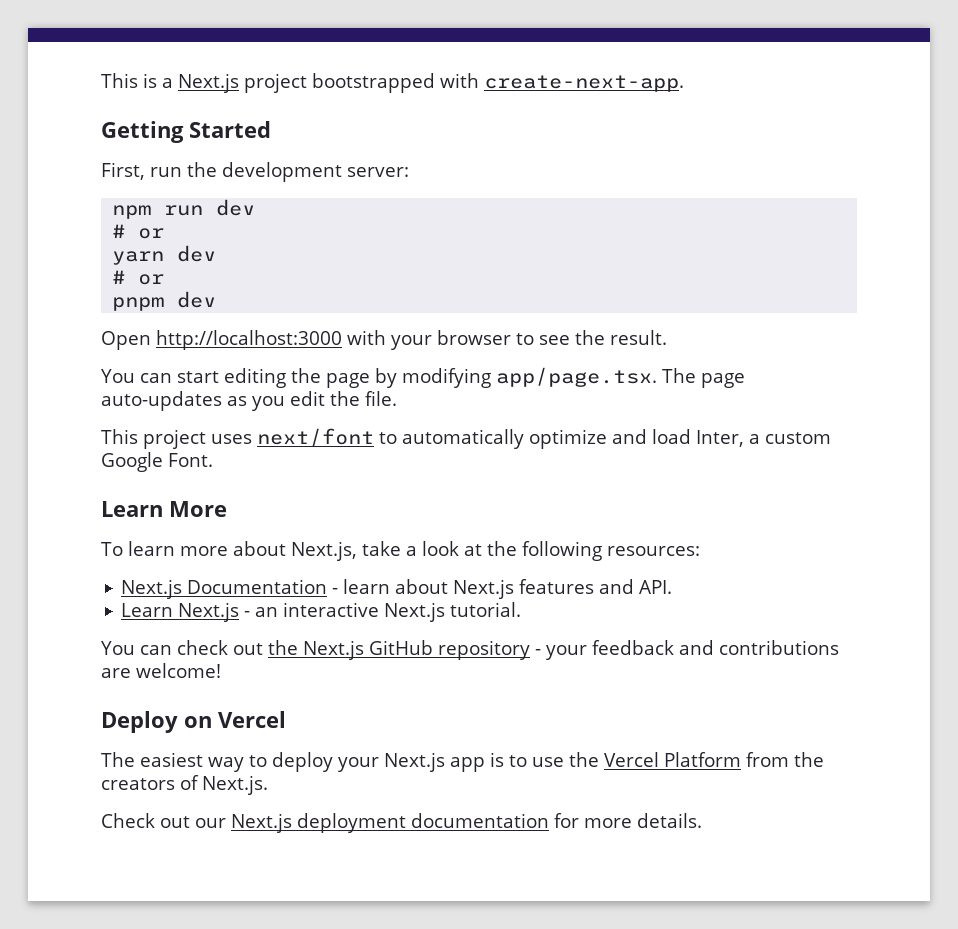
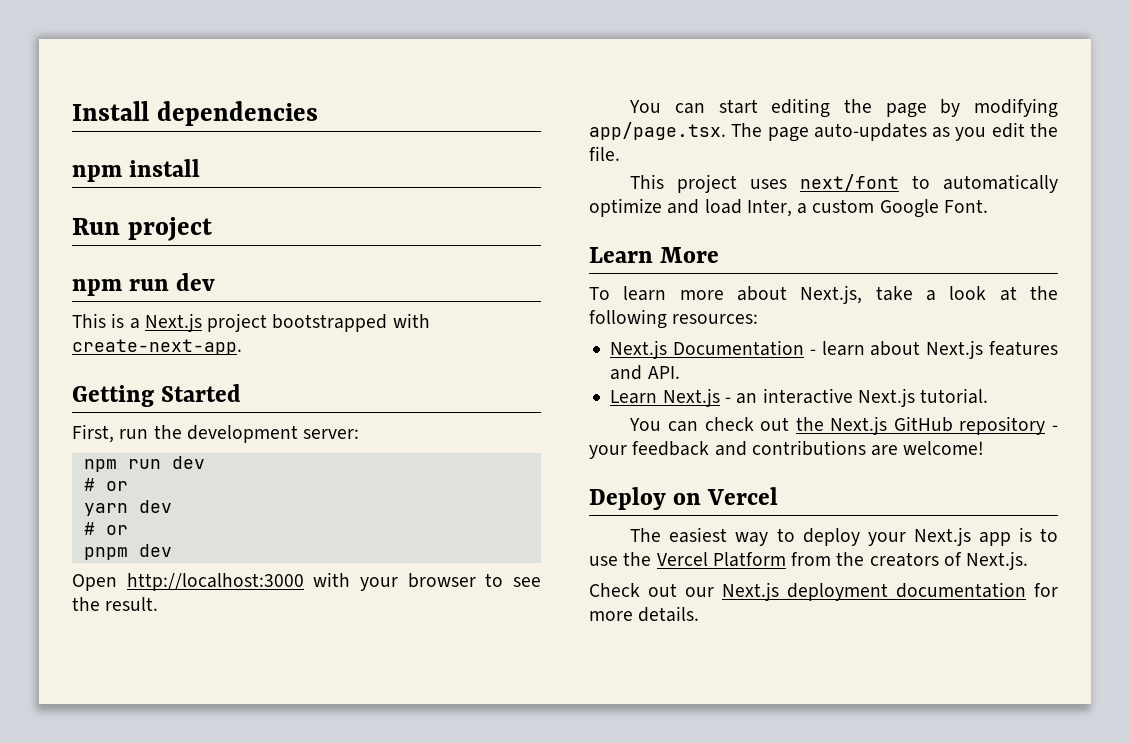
+ Install dependencies
+ npm install
+ Run project
+ npm run dev

